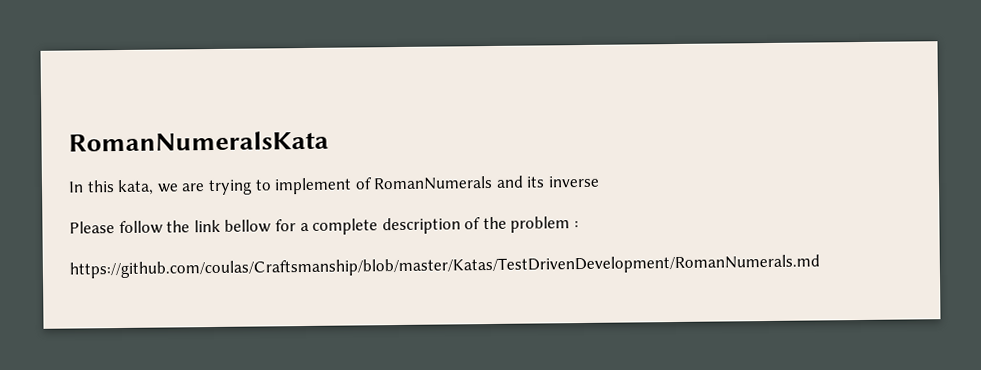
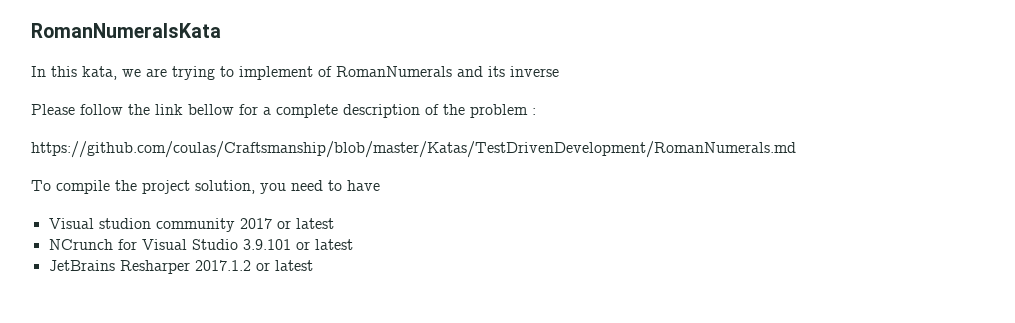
+ To compile the project solution, you need to have
+ Visual studion community 2017 or latest
+ NCrunch for Visual Studio 3.9.101 or latest
+ JetBrains Resharper 2017.1.2 or latest

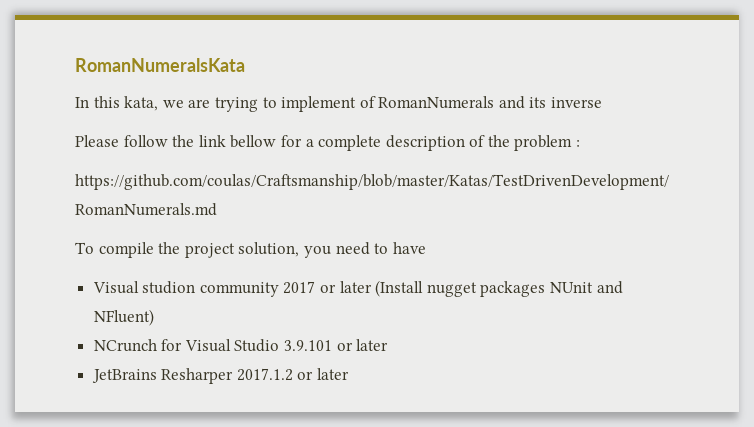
- Visual studion community 2017 or latest
+ Visual studion community 2017 or later (Install nugget packages NUnit and NFluent)
- NCrunch for Visual Studio 3.9.101 or latest
+ NCrunch for Visual Studio 3.9.101 or later
- JetBrains Resharper 2017.1.2 or latest
+ JetBrains Resharper 2017.1.2 or later

